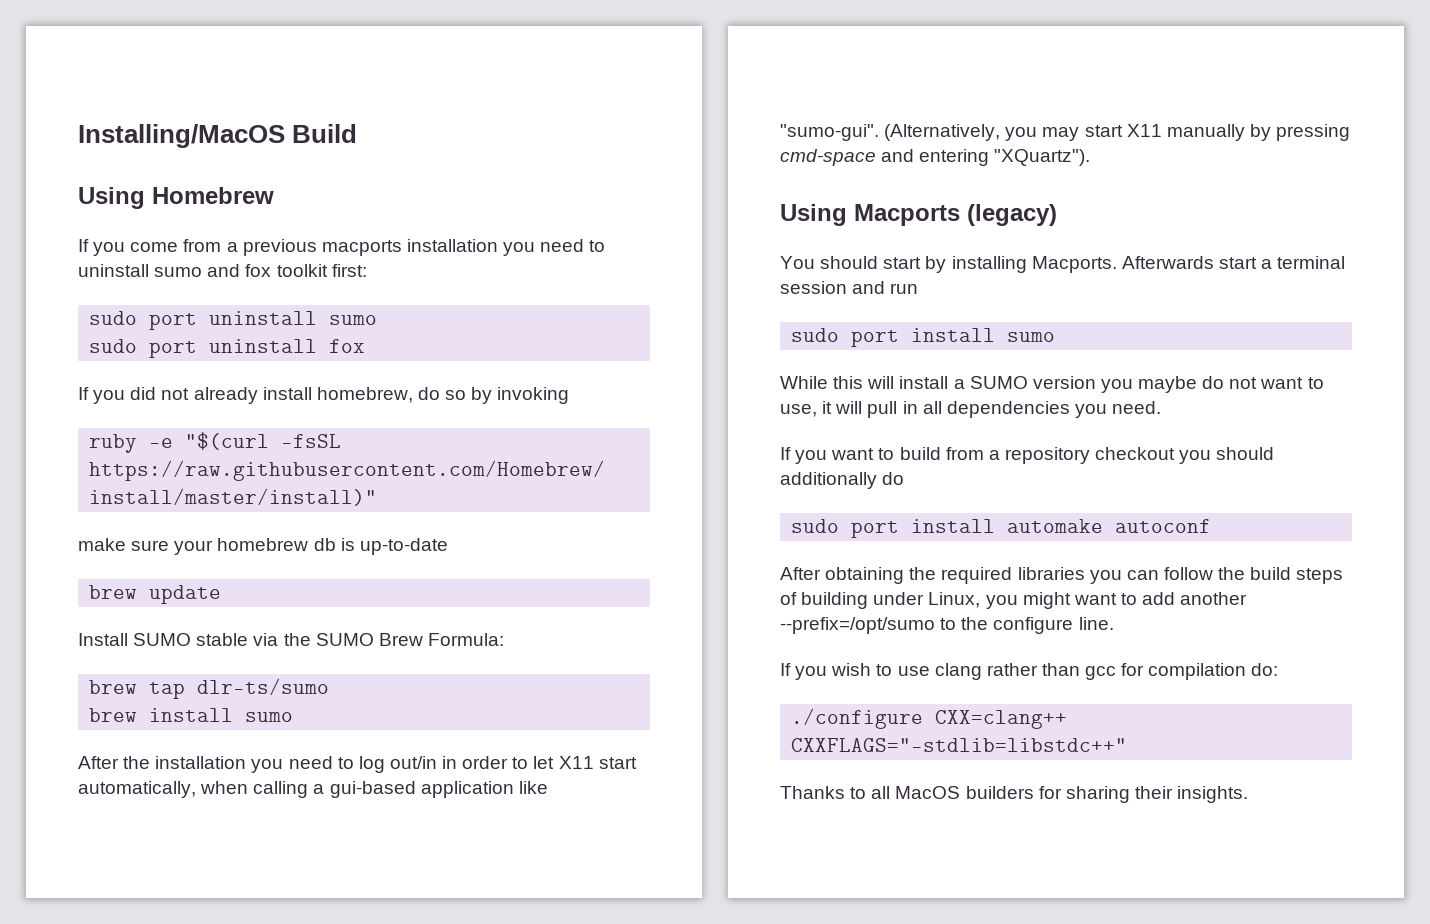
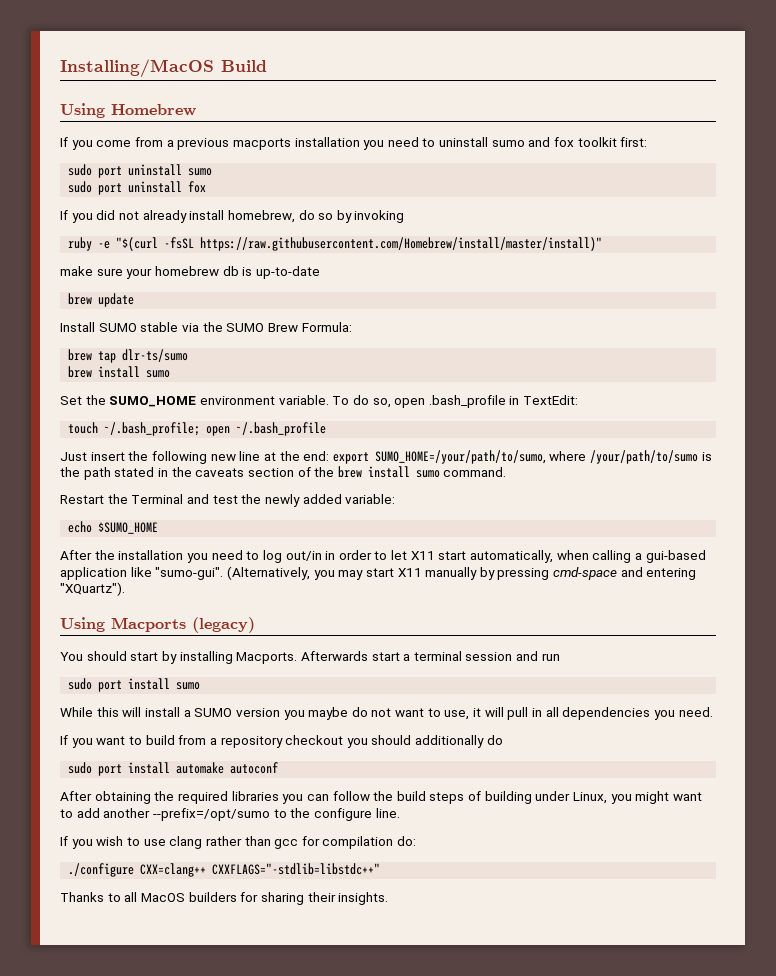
+ Set the SUMO_HOME environment variable. To do so, open .bash_profile in TextEdit:
+ touch ~/.bash_profile; open ~/.bash_profile
+ Just insert the following new line at the end: export SUMO_HOME=/your/path/to/sumo, where /your/path/to/sumo is the path stated in the caveats section of the brew install sumo command.
+ Restart the Terminal and test the newly added variable:
+ echo $SUMO_HOME

